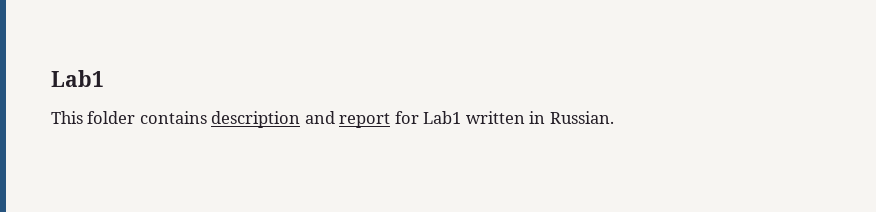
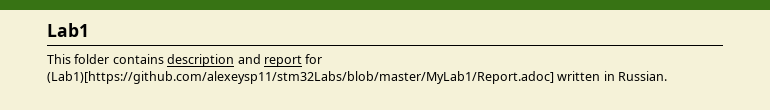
- This folder contains description and report for Lab1 written in Russian.
+ This folder contains description and report for (Lab1)[https://github.com/alexeysp11/stm32Labs/blob/master/MyLab1/Report.adoc] written in Russian.

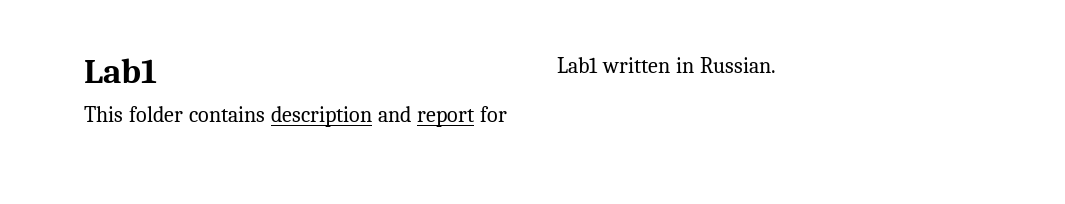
- This folder contains description and report for (Lab1)[https://github.com/alexeysp11/stm32Labs/blob/master/MyLab1/Report.adoc] written in Russian.
+ This folder contains description and report for Lab1 written in Russian.

